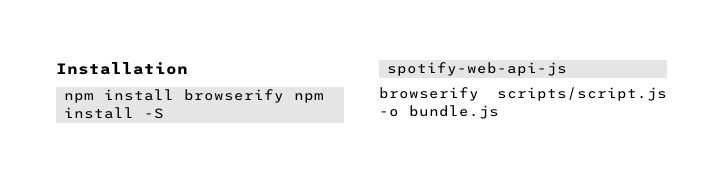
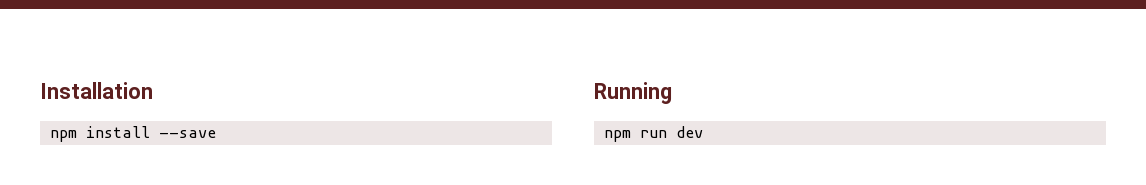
- npm install browserify npm install -S spotify-web-api-js
- browserify scripts/script.js -o bundle.js
+ npm install --save
+ Running
+ npm run dev

